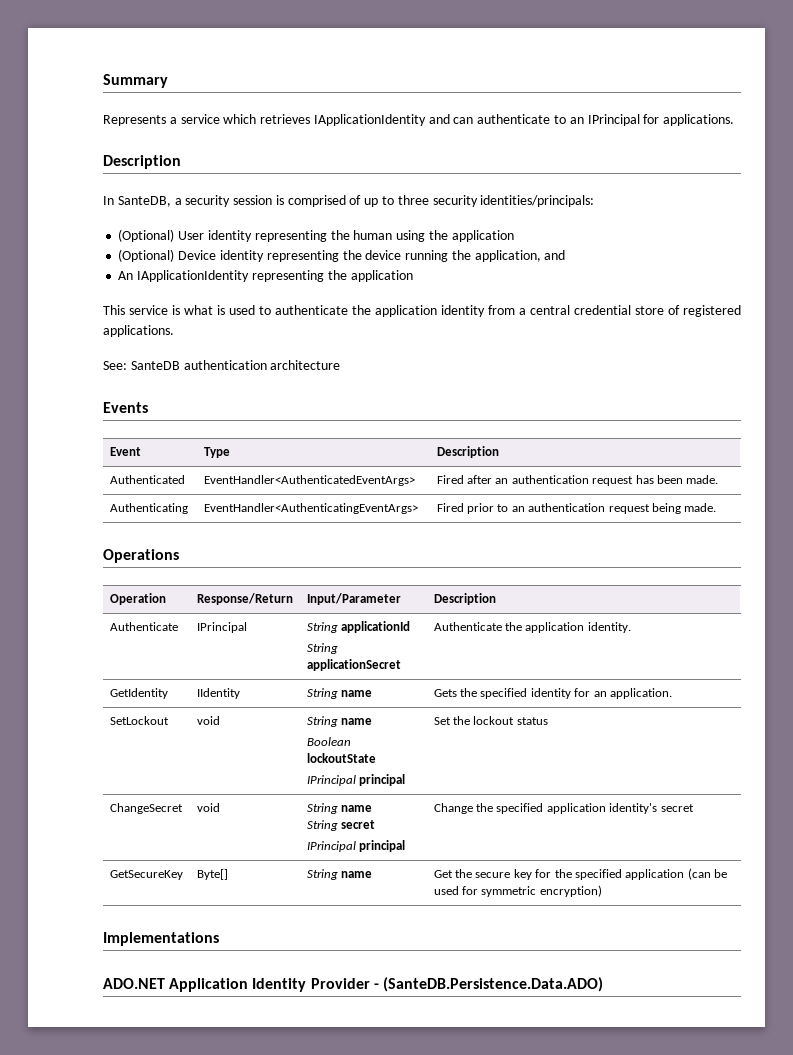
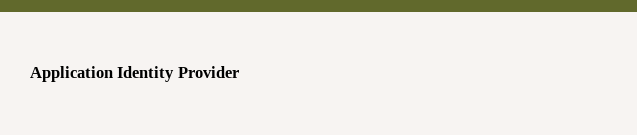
- Summary
- Represents a service which retrieves IApplicationIdentity and can authenticate to an IPrincipal for applications.
- Description
- In SanteDB, a security session is comprised of up to three security identities/principals:
- (Optional) User identity representing the human using the application
- (Optional) Device identity representing the device running the application, and
- An IApplicationIdentity representing the application
- This service is what is used to authenticate the application identity from a central credential store of registered applications.
- See: SanteDB authentication architecture
- Events
- Event | Type | Description
- Authenticated | EventHandler<AuthenticatedEventArgs> | Fired after an authentication request has been made.
- Authenticating | EventHandler<AuthenticatingEventArgs> | Fired prior to an authentication request being made.
- Operations
- Operation | Response/Return | Input/Parameter | Description
- Authenticate | IPrincipal | String applicationId
- String applicationSecret | Authenticate the application identity.
- GetIdentity | IIdentity | String name | Gets the specified identity for an application.
- SetLockout | void | String name
- Boolean lockoutState
- IPrincipal principal | Set the lockout status
- ChangeSecret | void | String name
- String secret
- IPrincipal principal | Change the specified application identity's secret
- GetSecureKey | Byte[] | String name | Get the secure key for the specified application (can be used for symmetric encryption)
- Implementations
- ADO.NET Application Identity Provider - (SanteDB.Persistence.Data.ADO)
+ Application Identity Provider

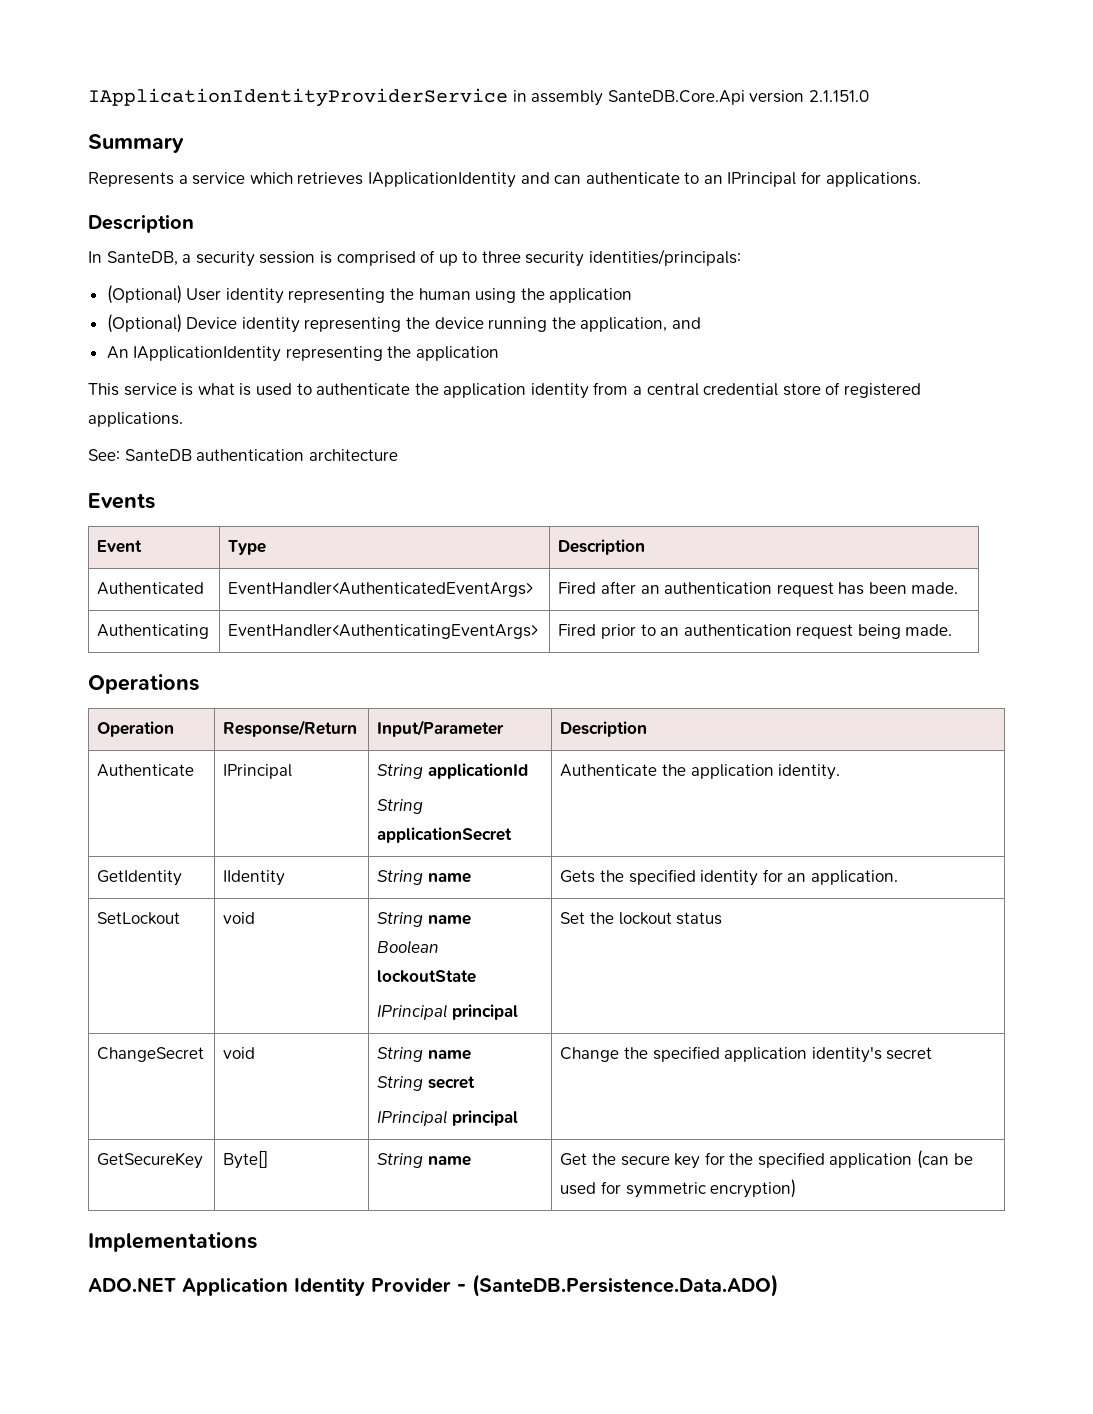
- Application Identity Provider
+ IApplicationIdentityProviderService in assembly SanteDB.Core.Api version 2.1.151.0
+ Summary
+ Represents a service which retrieves IApplicationIdentity and can authenticate to an IPrincipal for applications.
+ Description
+ In SanteDB, a security session is comprised of up to three security identities/principals:
+ (Optional) User identity representing the human using the application
+ (Optional) Device identity representing the device running the application, and
+ An IApplicationIdentity representing the application
+ This service is what is used to authenticate the application identity from a central credential store of registered applications.
+ See: SanteDB authentication architecture
+ Events
+ Event | Type | Description
+ Authenticated | EventHandler<AuthenticatedEventArgs> | Fired after an authentication request has been made.
+ Authenticating | EventHandler<AuthenticatingEventArgs> | Fired prior to an authentication request being made.
+ Operations
+ Operation | Response/Return | Input/Parameter | Description
+ Authenticate | IPrincipal | String applicationId
+ String applicationSecret | Authenticate the application identity.
+ GetIdentity | IIdentity | String name | Gets the specified identity for an application.
+ SetLockout | void | String name
+ Boolean lockoutState
+ IPrincipal principal | Set the lockout status
+ ChangeSecret | void | String name
+ String secret
+ IPrincipal principal | Change the specified application identity's secret
+ GetSecureKey | Byte[] | String name | Get the secure key for the specified application (can be used for symmetric encryption)
+ Implementations
+ ADO.NET Application Identity Provider - (SanteDB.Persistence.Data.ADO)

